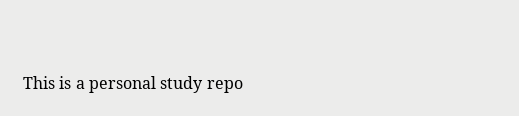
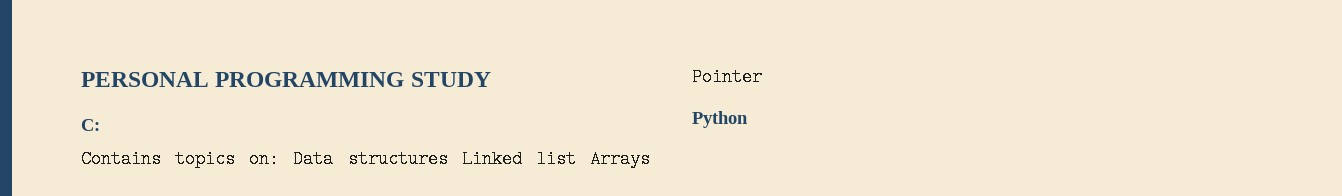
- This is a personal study repo
+ PERSONAL PROGRAMMING STUDY
+ C:
+ Contains topics on: Data structures Linked list Arrays Pointer
+ Python

